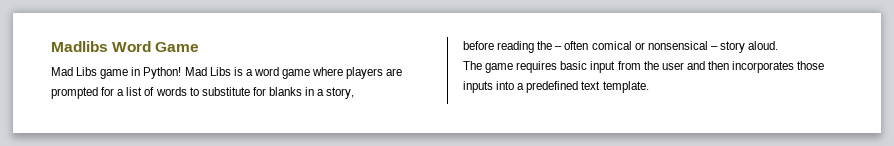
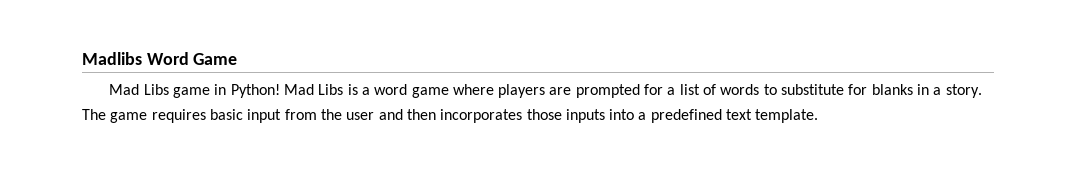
- Mad Libs is a word game where players are prompted for a list of words to substitute for blanks in a story,
- before reading the – often comical or nonsensical – story aloud.
+ Mad Libs is a word game where players are prompted for a list of words to substitute for blanks in a story.

